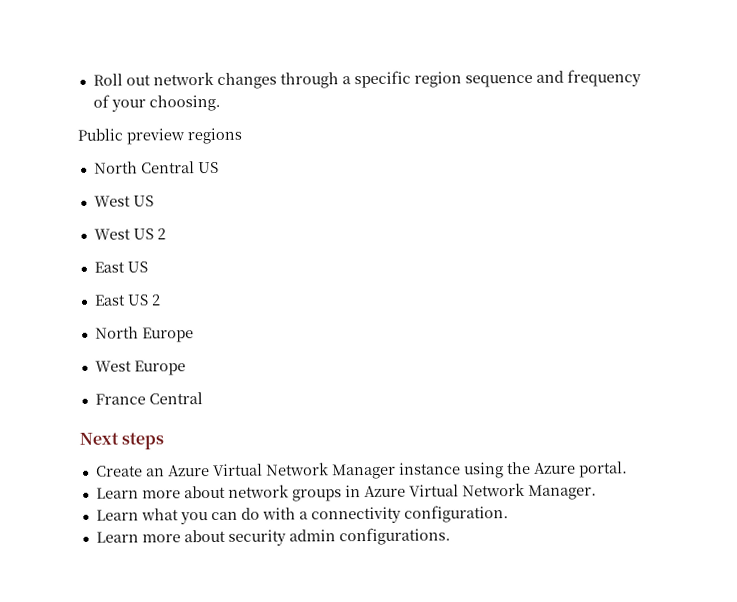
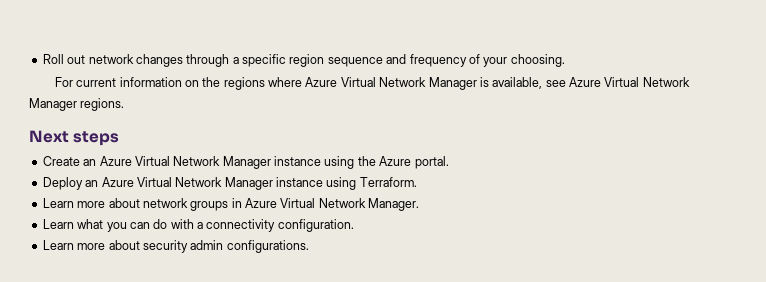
- Public preview regions
- North Central US
- West US
- West US 2
- East US
- East US 2
- North Europe
- West Europe
- France Central
+ For current information on the regions where Azure Virtual Network Manager is available, see Azure Virtual Network Manager regions.
+ Deploy an Azure Virtual Network Manager instance using Terraform.

